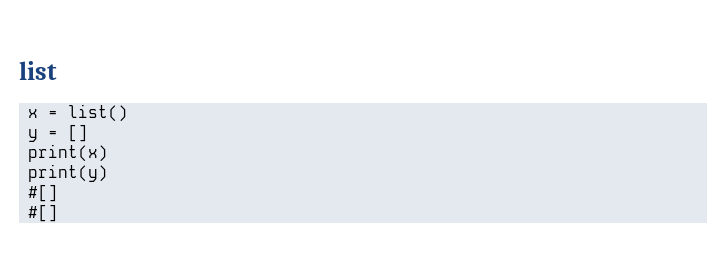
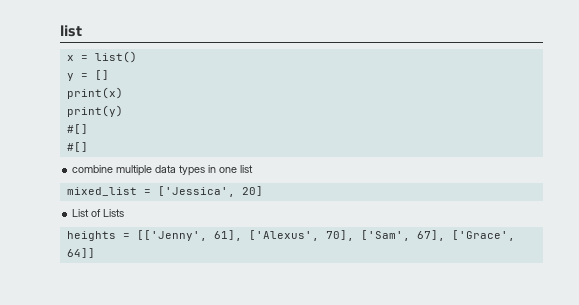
+ combine multiple data types in one list
+ mixed_list = ['Jessica', 20]
+ List of Lists
+ heights = [['Jenny', 61], ['Alexus', 70], ['Sam', 67], ['Grace', 64]]

